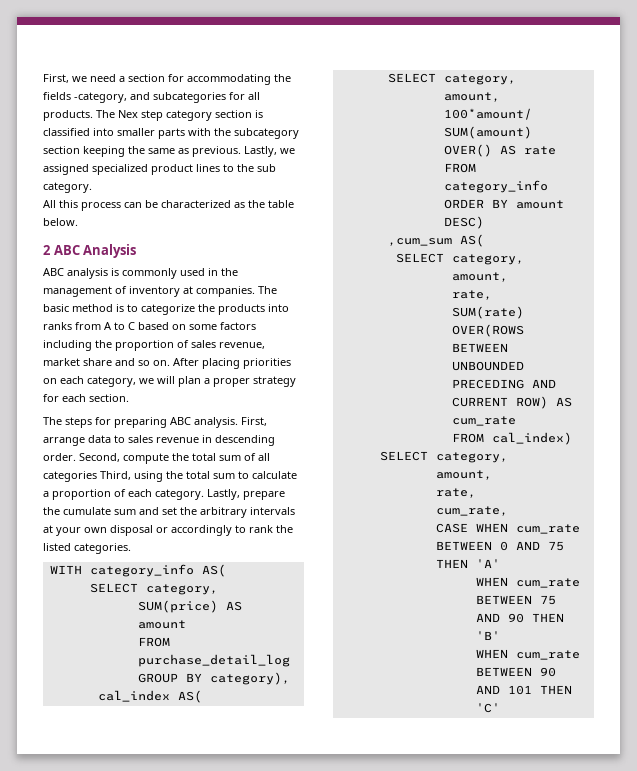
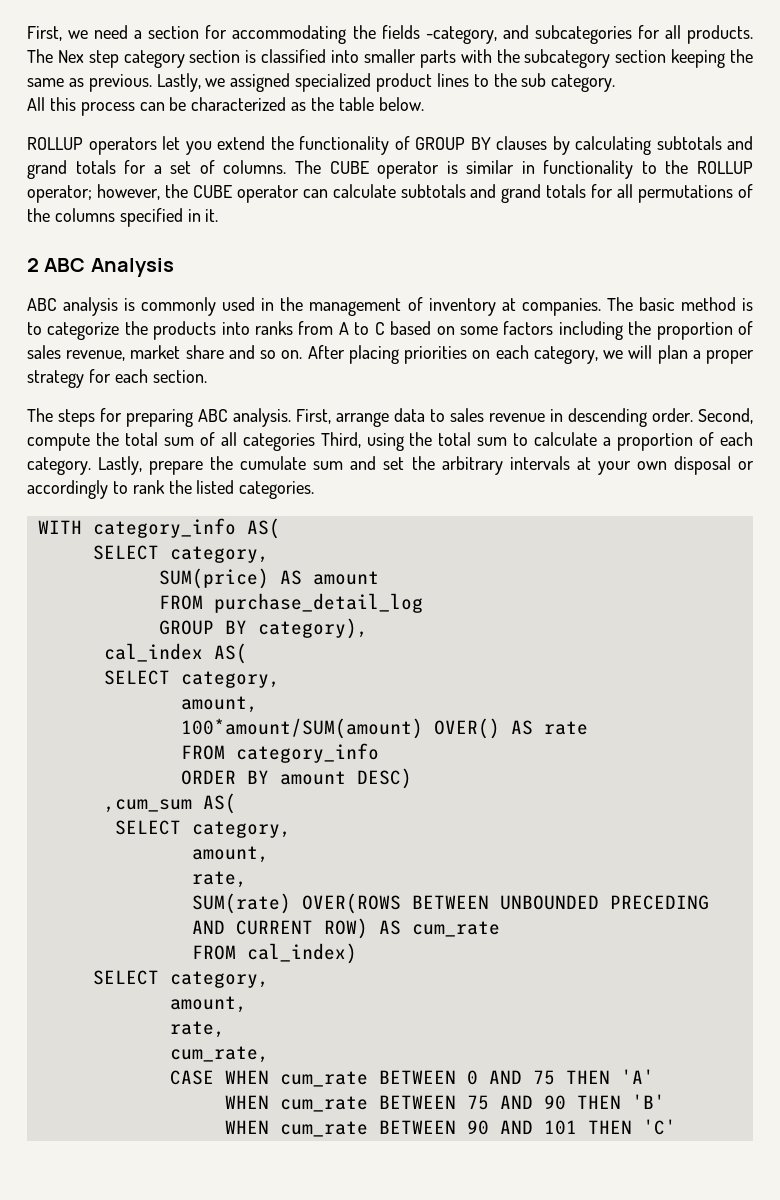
+ ROLLUP operators let you extend the functionality of GROUP BY clauses by calculating subtotals and grand totals for a set of columns. The CUBE operator is similar in functionality to the ROLLUP operator; however, the CUBE operator can calculate subtotals and grand totals for all permutations of the columns specified in it.

